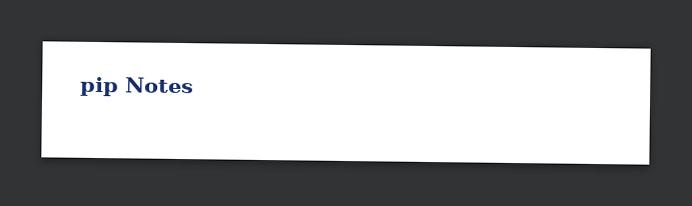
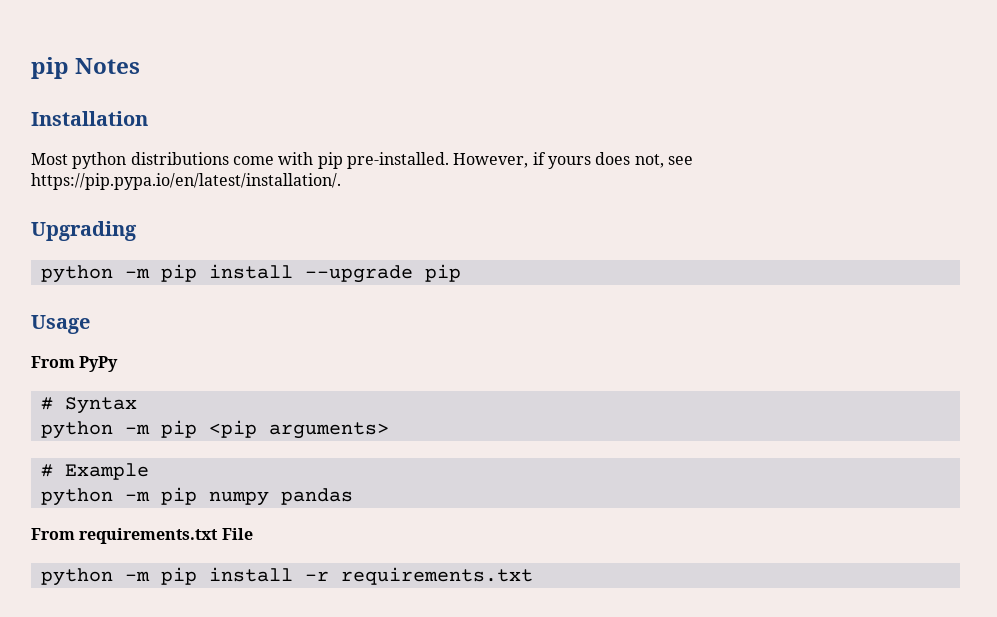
+ Installation
+ Most python distributions come with pip pre-installed. However, if yours does not, see https://pip.pypa.io/en/latest/installation/.
+ Upgrading
+ python -m pip install --upgrade pip
+ Usage
+ From PyPy
+ # Syntax
+ python -m pip <pip arguments>
+ # Example
+ python -m pip numpy pandas
+ From requirements.txt File
+ python -m pip install -r requirements.txt

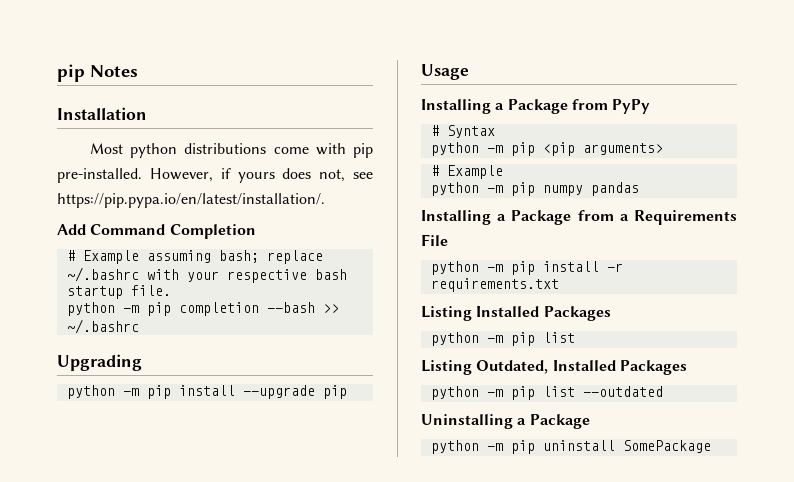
+ Add Command Completion
+ # Example assuming bash; replace ~/.bashrc with your respective bash startup file.
+ python -m pip completion --bash >> ~/.bashrc
- From PyPy
+ Installing a Package from PyPy
- From requirements.txt File
+ Installing a Package from a Requirements File
+ Listing Installed Packages
+ python -m pip list
+ Listing Outdated, Installed Packages
+ python -m pip list --outdated
+ Uninstalling a Package
+ python -m pip uninstall SomePackage

